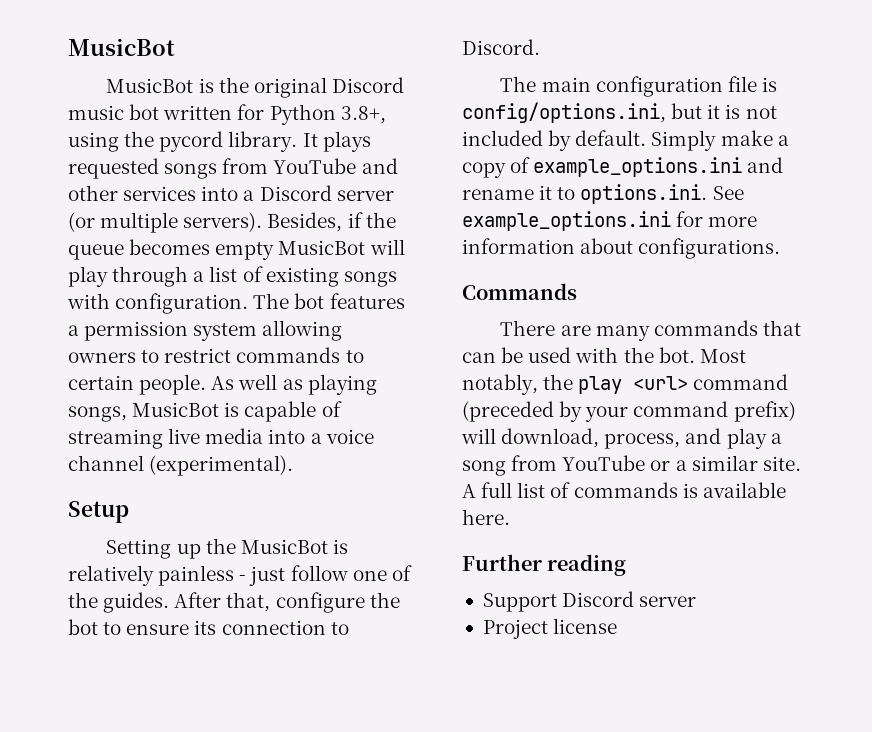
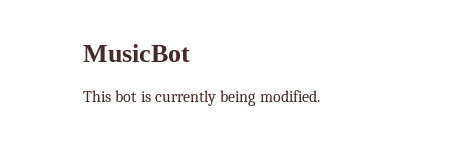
- MusicBot is the original Discord music bot written for Python 3.8+, using the pycord library. It plays requested songs from YouTube and other services into a Discord server (or multiple servers). Besides, if the queue becomes empty MusicBot will play through a list of existing songs with configuration. The bot features a permission system allowing owners to restrict commands to certain people. As well as playing songs, MusicBot is capable of streaming live media into a voice channel (experimental).
- Setup
- Setting up the MusicBot is relatively painless - just follow one of the guides. After that, configure the bot to ensure its connection to Discord.
- The main configuration file is config/options.ini, but it is not included by default. Simply make a copy of example_options.ini and rename it to options.ini. See example_options.ini for more information about configurations.
- Commands
- There are many commands that can be used with the bot. Most notably, the play <url> command (preceded by your command prefix) will download, process, and play a song from YouTube or a similar site. A full list of commands is available here.
- Further reading
- Support Discord server
- Project license
+ This bot is currently being modified.

